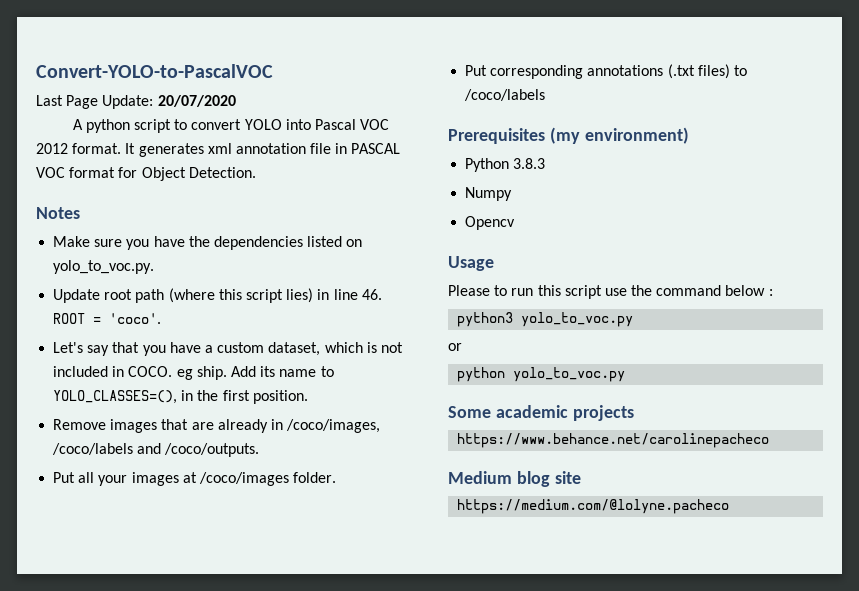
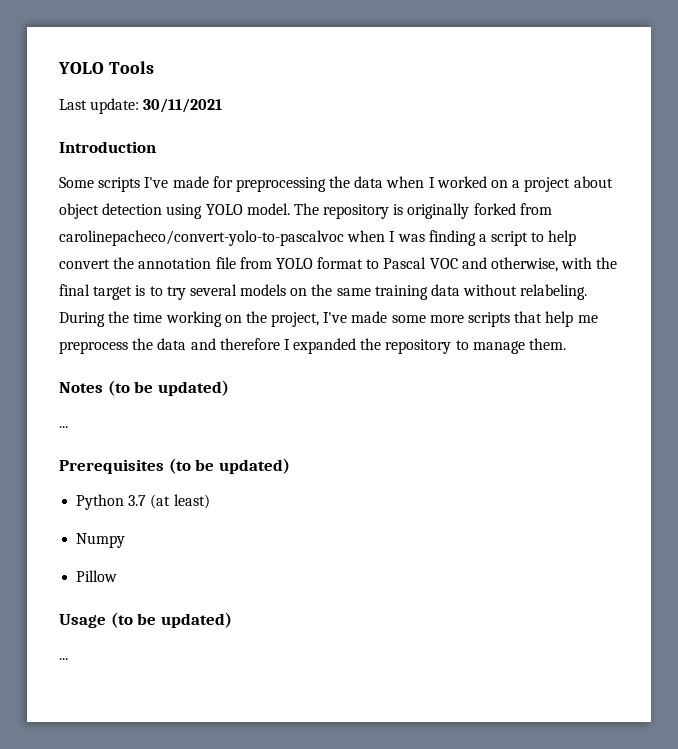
- Convert-YOLO-to-PascalVOC
+ YOLO Tools
- Last Page Update: 20/07/2020
- A python script to convert YOLO into Pascal VOC 2012 format. It generates xml annotation file in PASCAL VOC format for Object Detection.
- Notes
- Make sure you have the dependencies listed on yolo_to_voc.py.
- Update root path (where this script lies) in line 46. ROOT = 'coco'.
- Let's say that you have a custom dataset, which is not included in COCO. eg ship. Add its name to YOLO_CLASSES=(), in the first position.
- Remove images that are already in /coco/images, /coco/labels and /coco/outputs.
- Put all your images at /coco/images folder.
- Put corresponding annotations (.txt files) to /coco/labels
- Prerequisites (my environment)
- Python 3.8.3
+ Last update: 30/11/2021
+ Introduction
+ Some scripts I've made for preprocessing the data when I worked on a project about object detection using YOLO model. The repository is originally forked from carolinepacheco/convert-yolo-to-pascalvoc when I was finding a script to help convert the annotation file from YOLO format to Pascal VOC and otherwise, with the final target is to try several models on the same training data without relabeling. During the time working on the project, I've made some more scripts that help me preprocess the data and therefore I expanded the repository to manage them.
+ Notes (to be updated)
+ ...
+ Prerequisites (to be updated)
+ Python 3.7 (at least)
- Opencv
+ Pillow
- Usage
- Please to run this script use the command below :
- python3 yolo_to_voc.py
- or
- python yolo_to_voc.py
- Some academic projects
- https://www.behance.net/carolinepacheco
- Medium blog site
- https://medium.com/@lolyne.pacheco
+ Usage (to be updated)
+ ...

